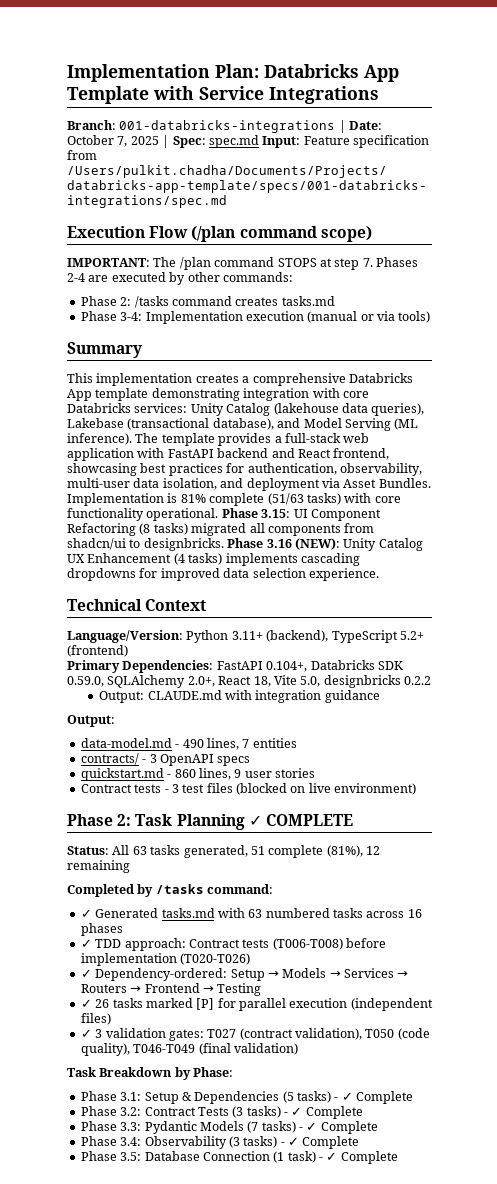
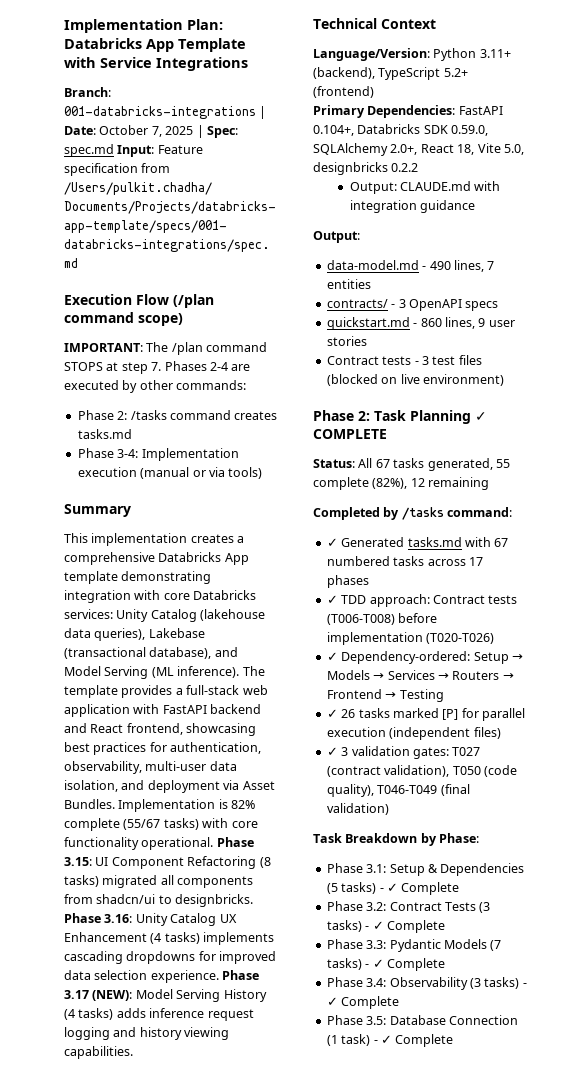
- Implementation is 81% complete (51/63 tasks) with core functionality operational.
+ Implementation is 82% complete (55/67 tasks) with core functionality operational.
- Phase 3.16 (NEW): Unity Catalog UX Enhancement (4 tasks) implements cascading dropdowns for improved data selection experience.
+ Phase 3.16: Unity Catalog UX Enhancement (4 tasks) implements cascading dropdowns for improved data selection experience. Phase 3.17 (NEW): Model Serving History (4 tasks) adds inference request logging and history viewing capabilities.
- Status: All 63 tasks generated, 51 complete (81%), 12 remaining
+ Status: All 67 tasks generated, 55 complete (82%), 12 remaining
- ✓ Generated tasks.md with 63 numbered tasks across 16 phases
+ ✓ Generated tasks.md with 67 numbered tasks across 17 phases

